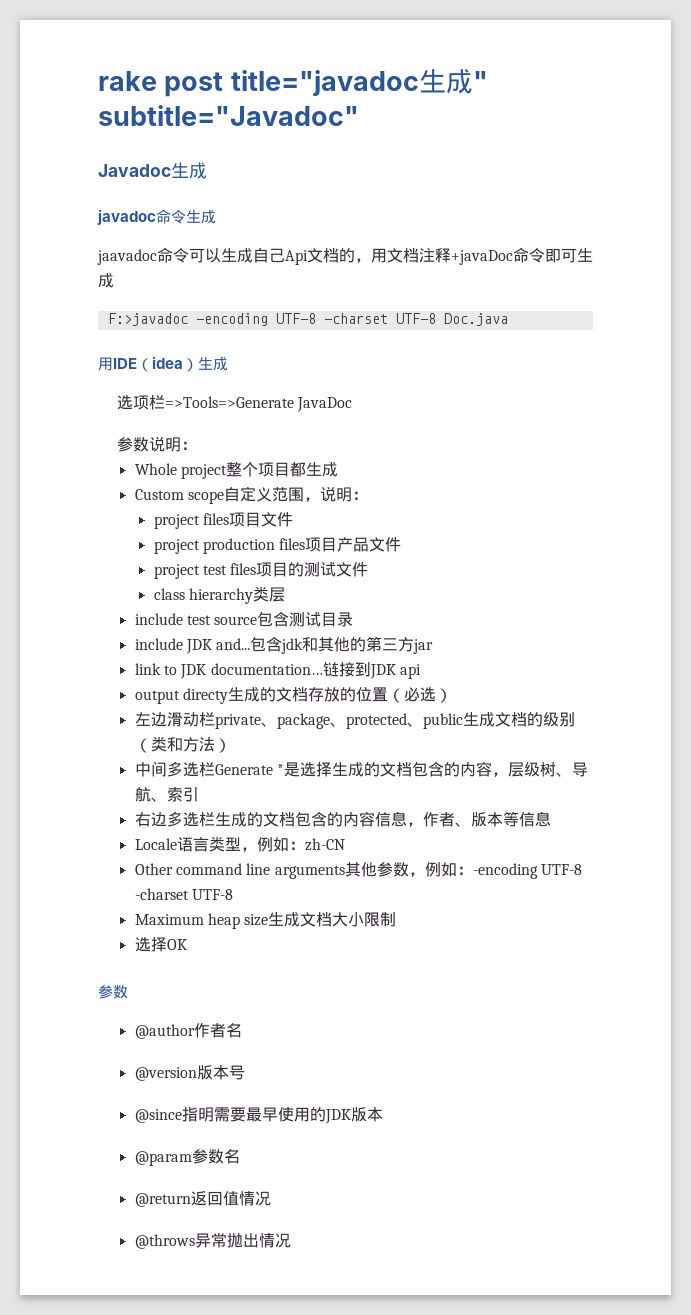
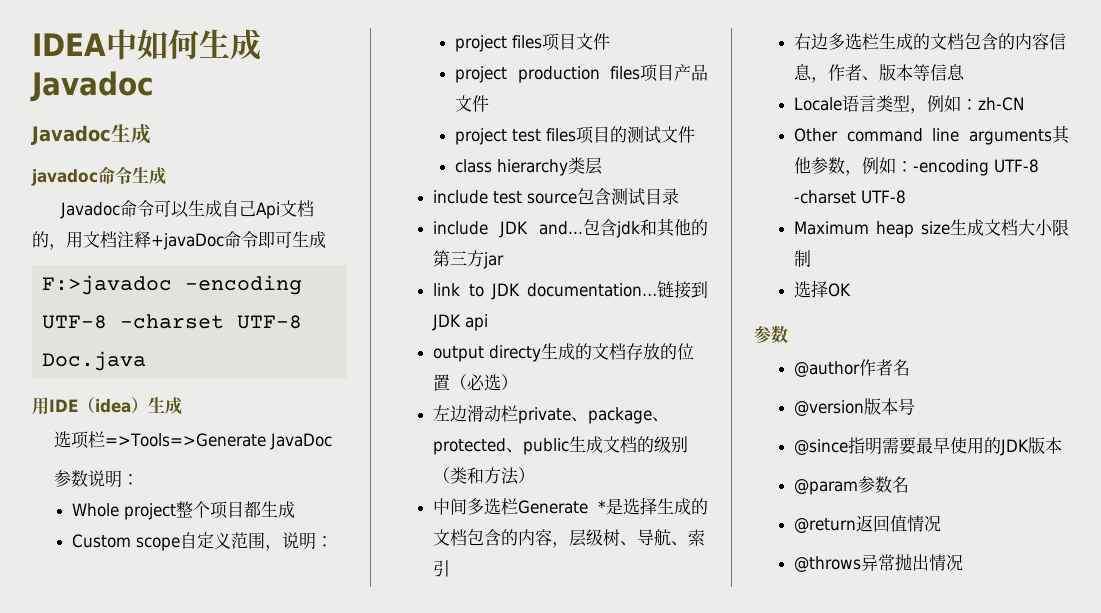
- rake post title="javadoc生成" subtitle="Javadoc"
+ IDEA中如何生成Javadoc
- jaavadoc命令可以生成自己Api文档的，用文档注释+javaDoc命令即可生成
+ Javadoc命令可以生成自己Api文档的，用文档注释+javaDoc命令即可生成

